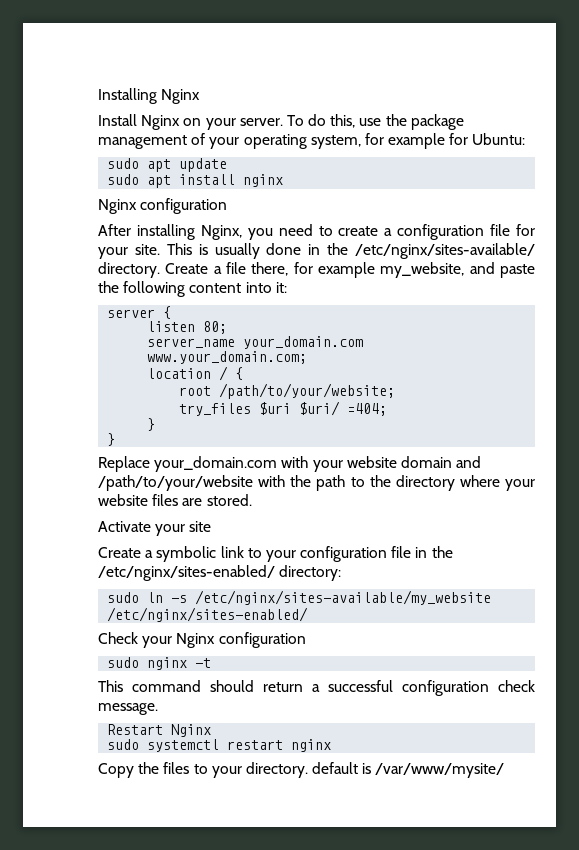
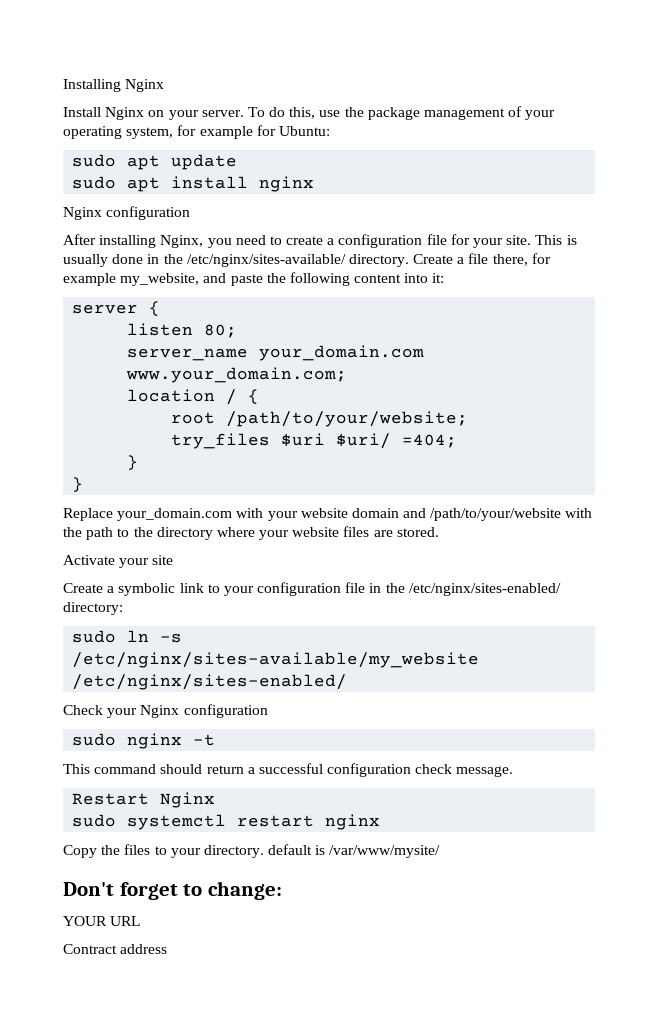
+ Don't forget to change:
+ YOUR URL
+ Contract address

